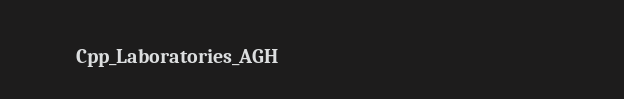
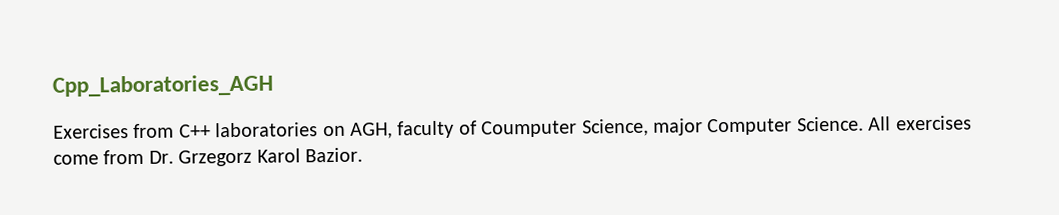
+ Exercises from C++ laboratories on AGH, faculty of Coumputer Science, major Computer Science. All exercises come from Dr. Grzegorz Karol Bazior.

